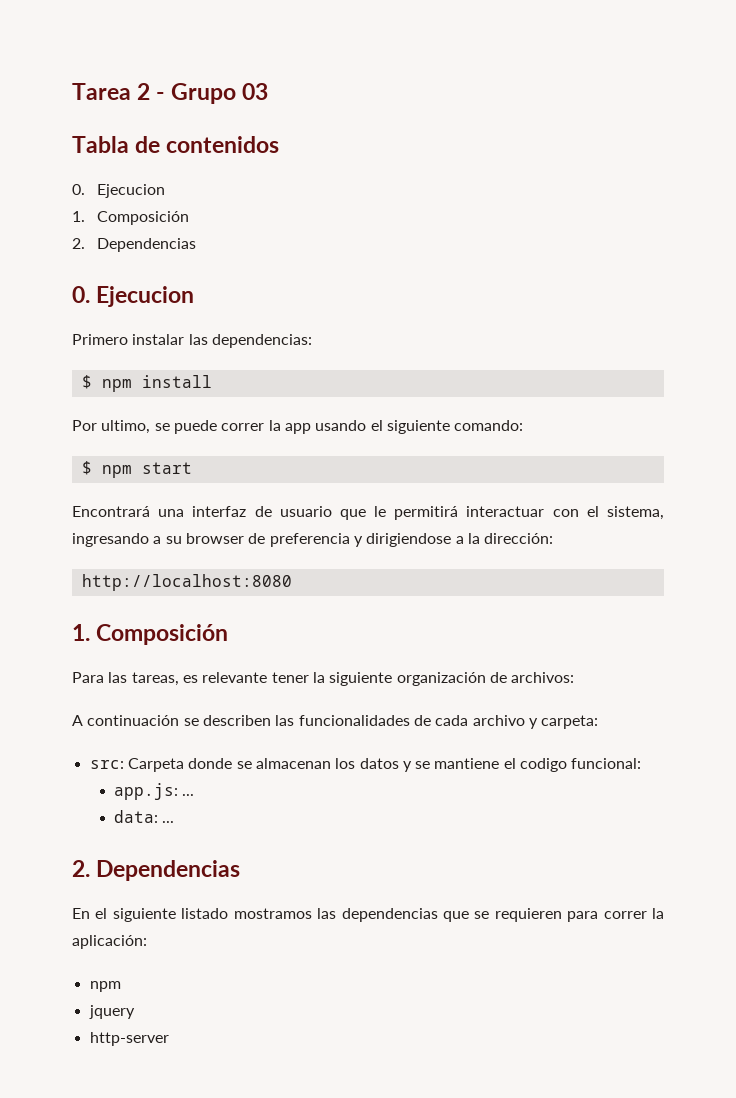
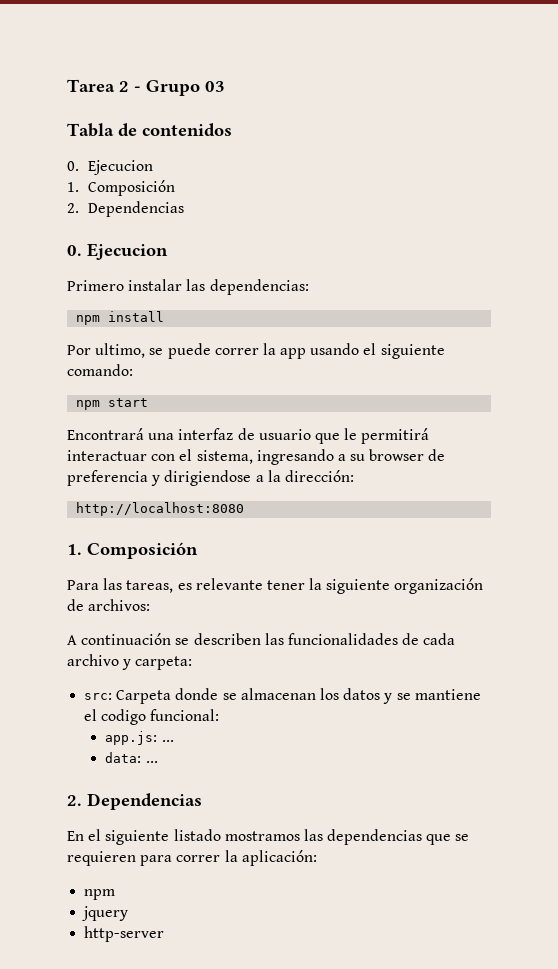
- $ npm install
+ npm install
- $ npm start
+ npm start

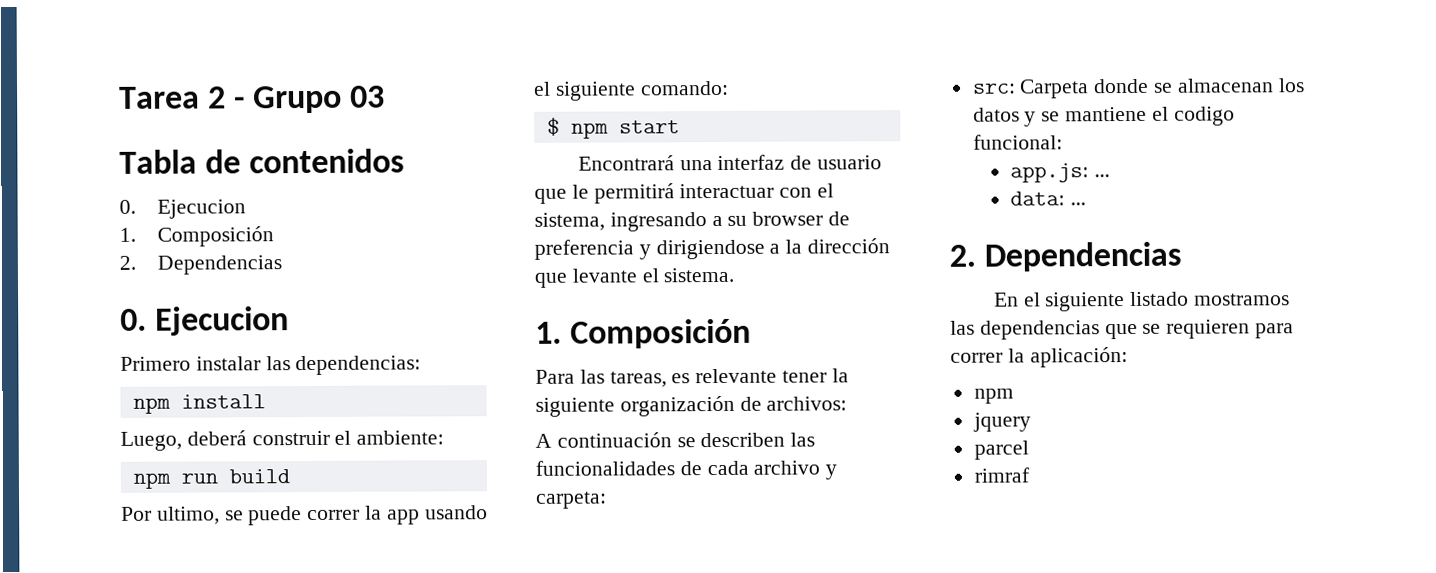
+ Luego, deberá construir el ambiente:
+ npm run build
- npm start
+ $ npm start
- Encontrará una interfaz de usuario que le permitirá interactuar con el sistema, ingresando a su browser de preferencia y dirigiendose a la dirección:
- http://localhost:8080
+ Encontrará una interfaz de usuario que le permitirá interactuar con el sistema, ingresando a su browser de preferencia y dirigiendose a la dirección que levante el sistema.
- http-server
+ parcel
+ rimraf

